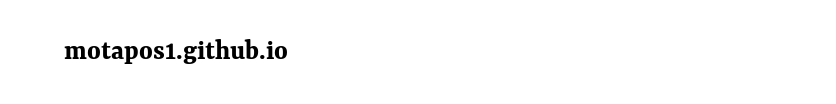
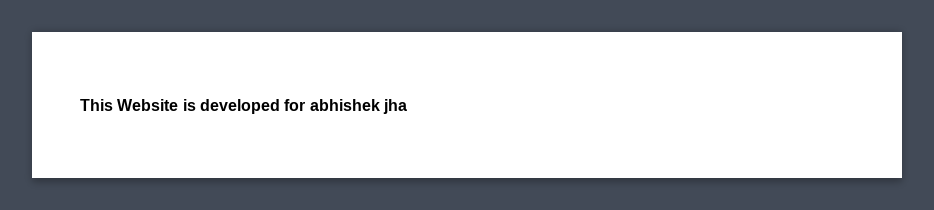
- motapos1.github.io
+ This Website is developed for abhishek jha

